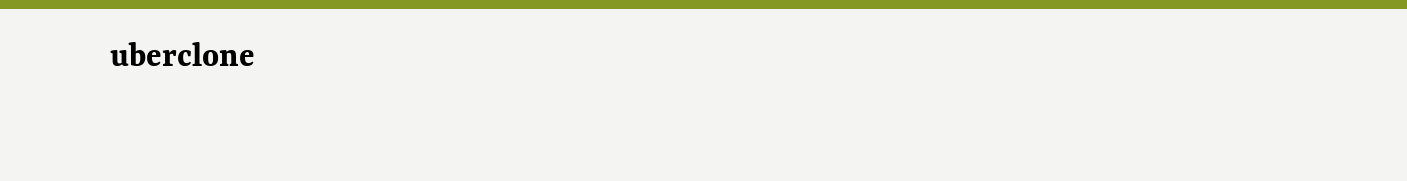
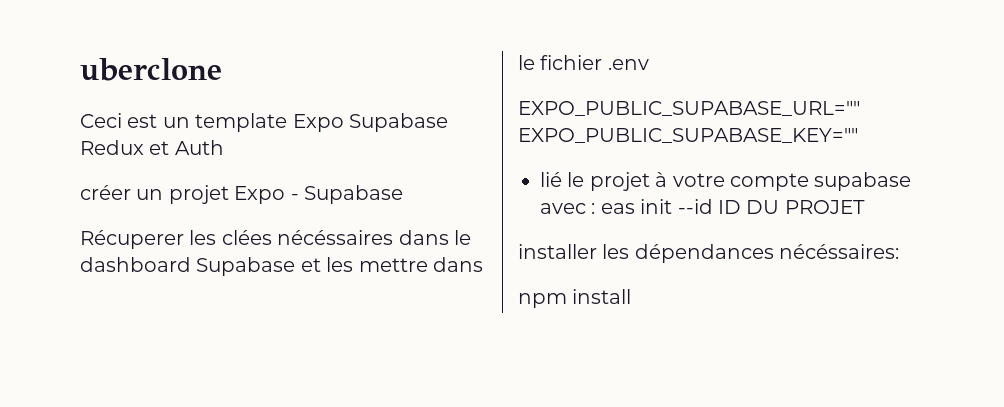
+ Ceci est un template Expo Supabase Redux et Auth
+ créer un projet Expo - Supabase
+ Récuperer les clées nécéssaires dans le dashboard Supabase et les mettre dans le fichier .env
+ EXPO_PUBLIC_SUPABASE_URL="" EXPO_PUBLIC_SUPABASE_KEY=""
+ lié le projet à votre compte supabase avec : eas init --id ID DU PROJET
+ installer les dépendances nécéssaires:
+ npm install

